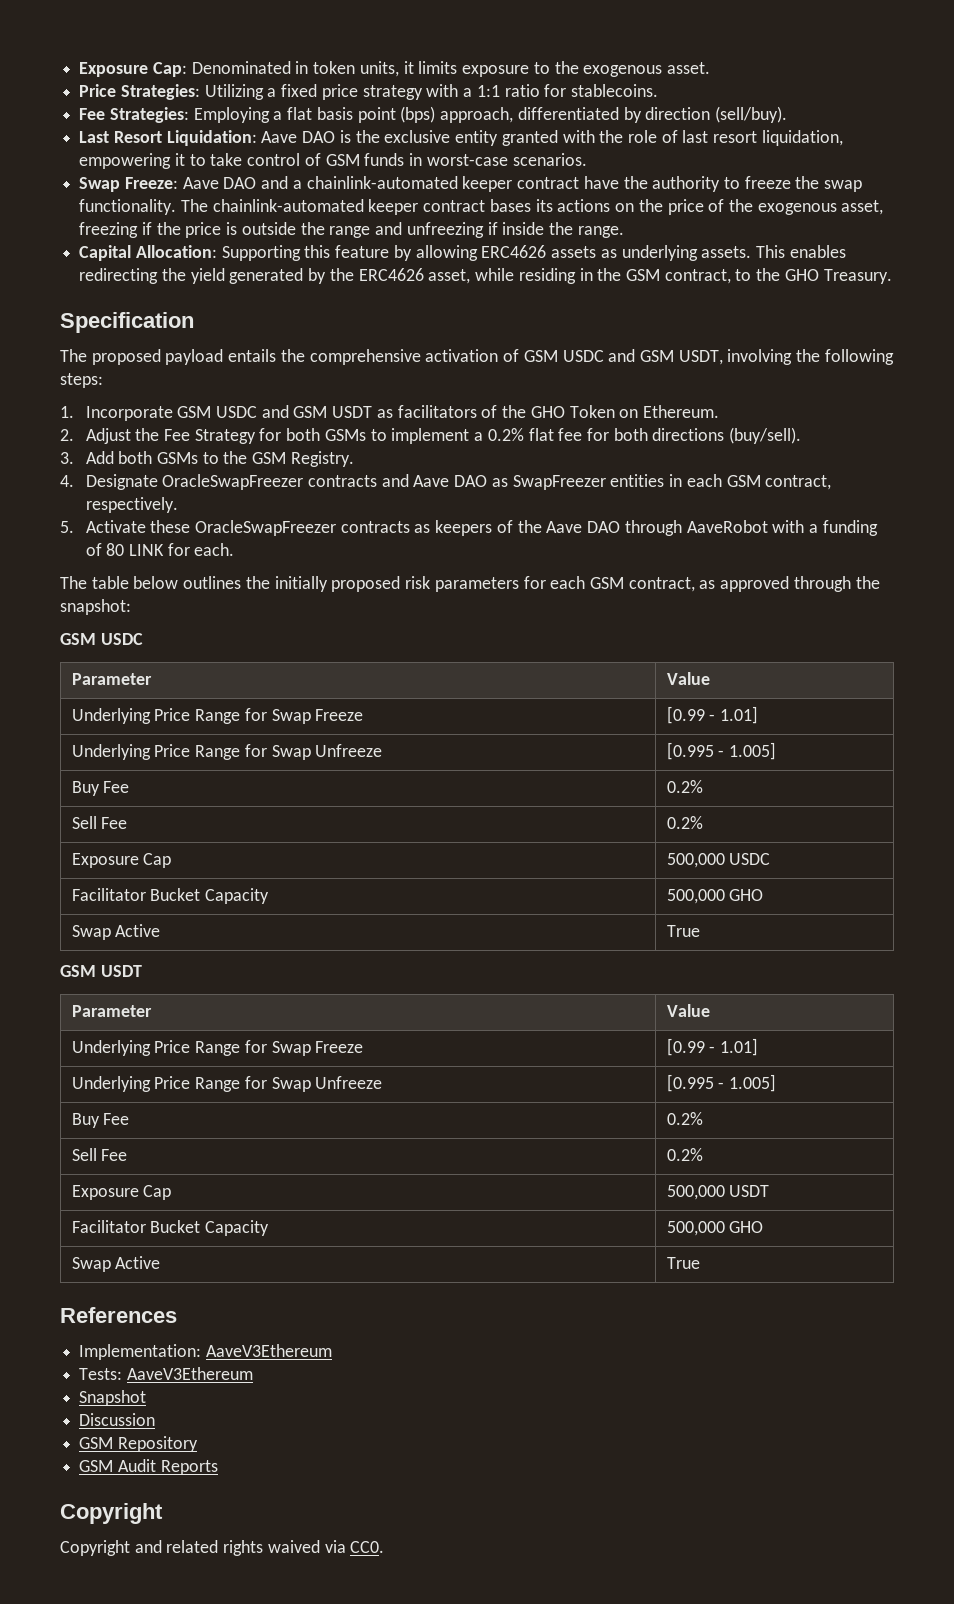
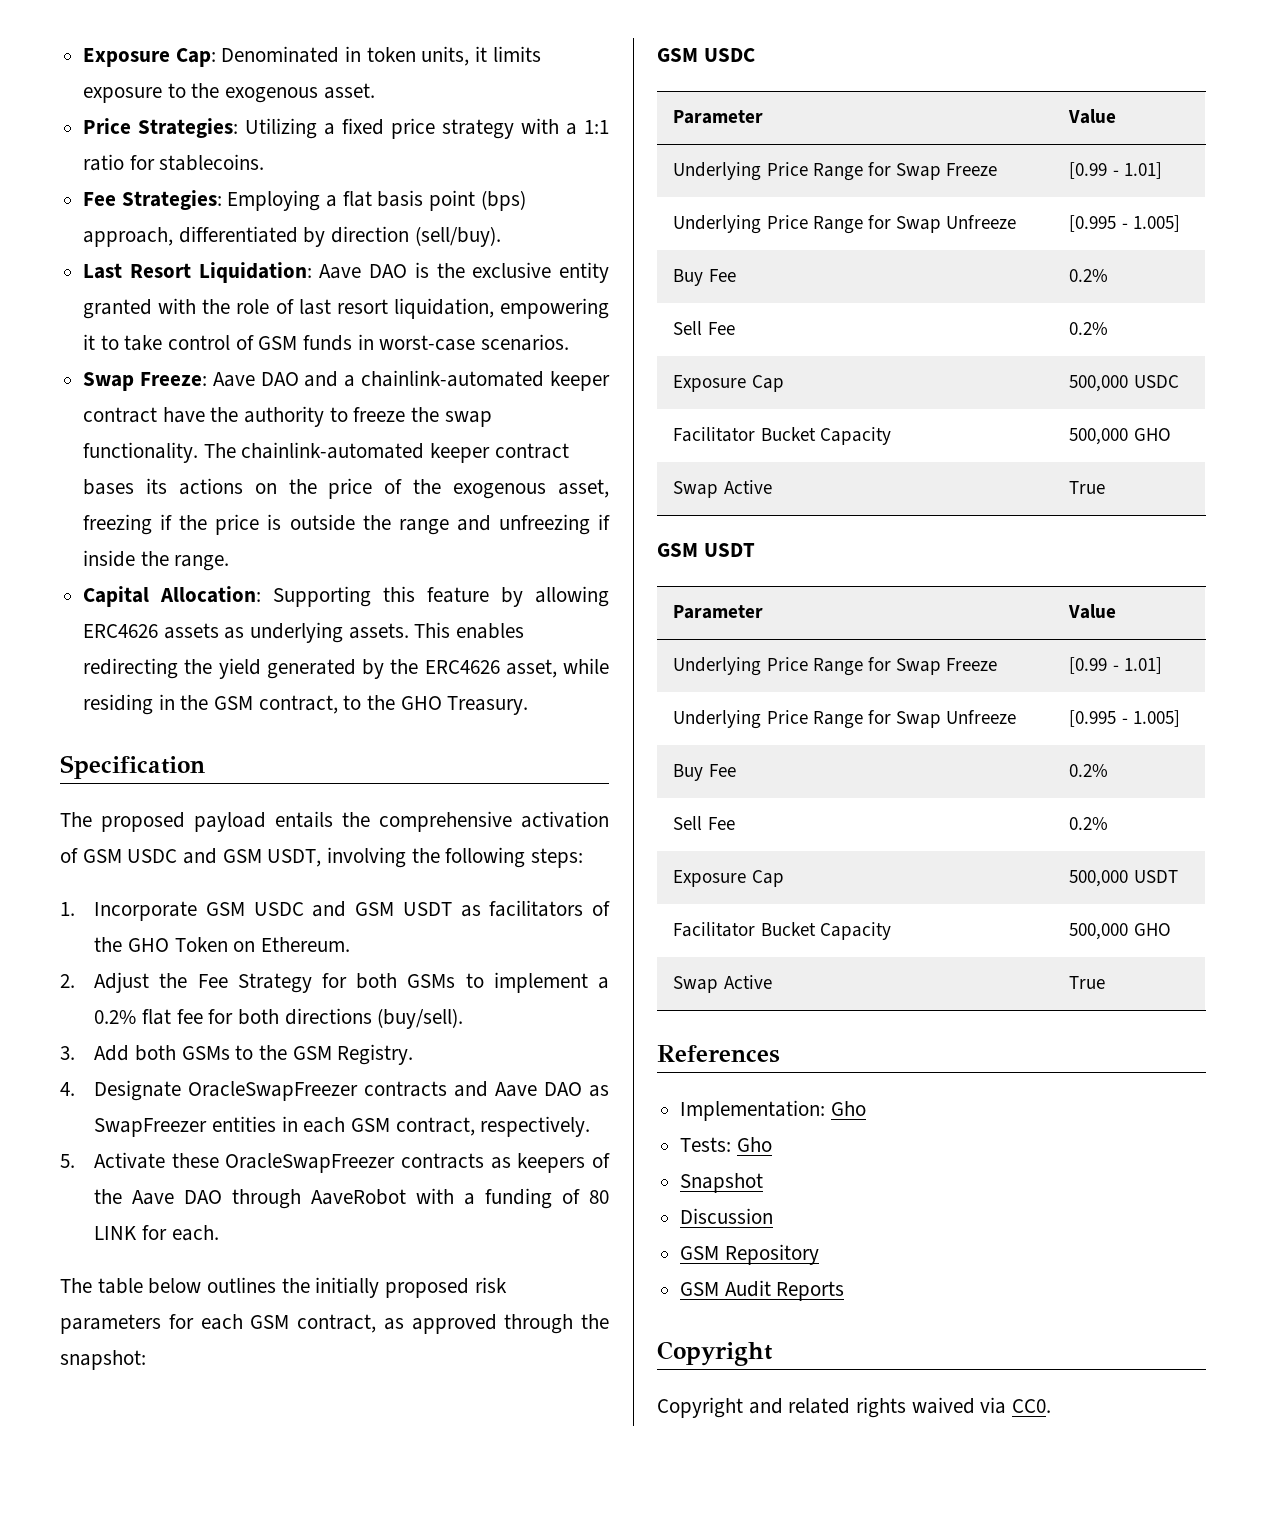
- Implementation: AaveV3Ethereum
+ Implementation: Gho
- Tests: AaveV3Ethereum
+ Tests: Gho

